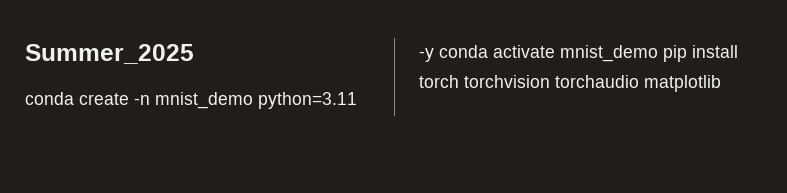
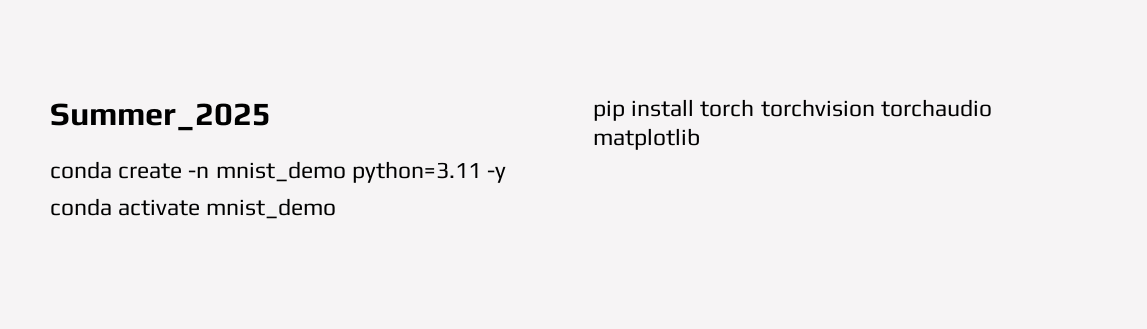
- conda create -n mnist_demo python=3.11 -y conda activate mnist_demo pip install torch torchvision torchaudio matplotlib
+ conda create -n mnist_demo python=3.11 -y
+ conda activate mnist_demo
+ pip install torch torchvision torchaudio matplotlib

